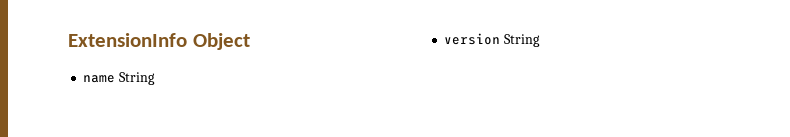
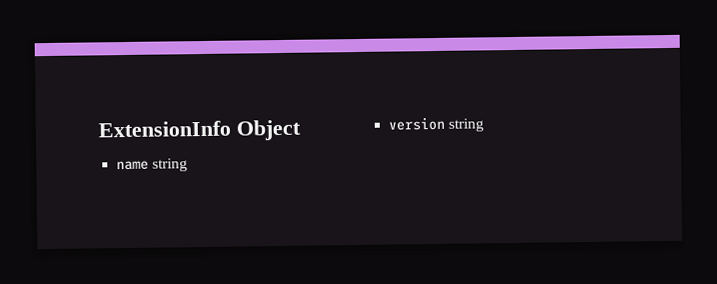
- name String
+ name string
- version String
+ version string

